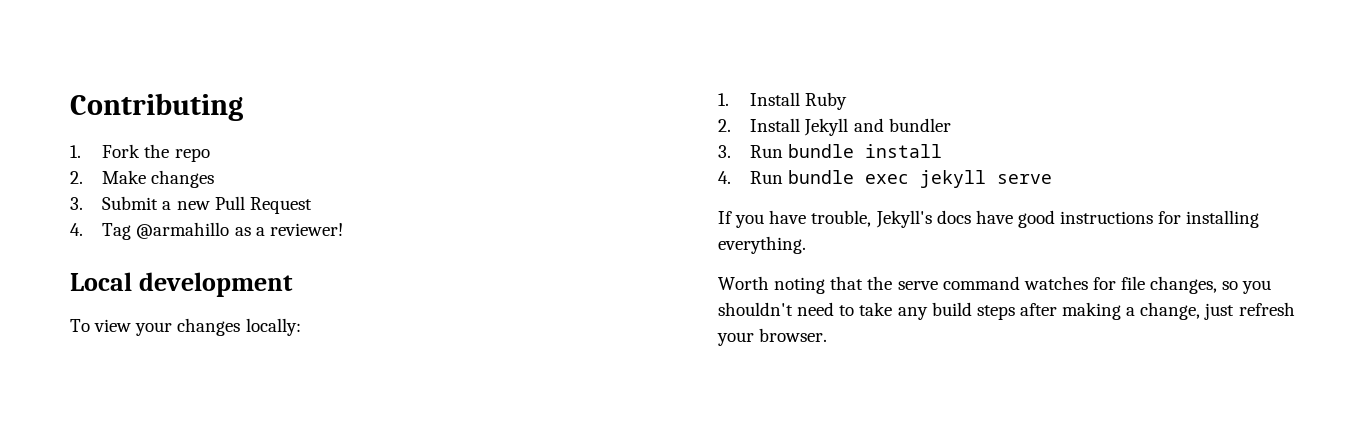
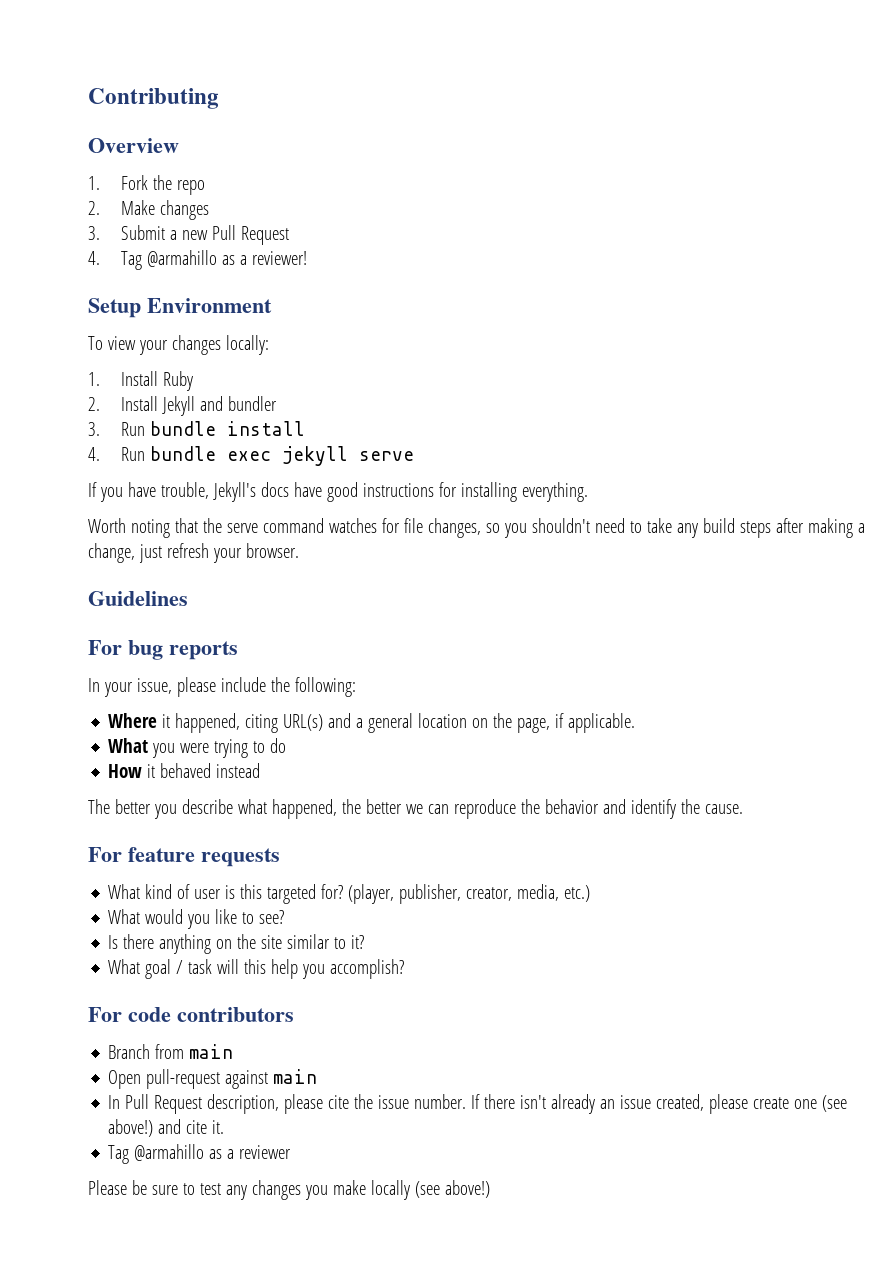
+ Overview
- Local development
+ Setup Environment
+ Guidelines
+ For bug reports
+ In your issue, please include the following:
+ Where it happened, citing URL(s) and a general location on the page, if applicable.
+ What you were trying to do
+ How it behaved instead
+ The better you describe what happened, the better we can reproduce the behavior and identify the cause.
+ For feature requests
+ What kind of user is this targeted for? (player, publisher, creator, media, etc.)
+ What would you like to see?
+ Is there anything on the site similar to it?
+ What goal / task will this help you accomplish?
+ For code contributors
+ Branch from main
+ Open pull-request against main
+ In Pull Request description, please cite the issue number. If there isn't already an issue created, please create one (see above!) and cite it.
+ Tag @armahillo as a reviewer
+ Please be sure to test any changes you make locally (see above!)

